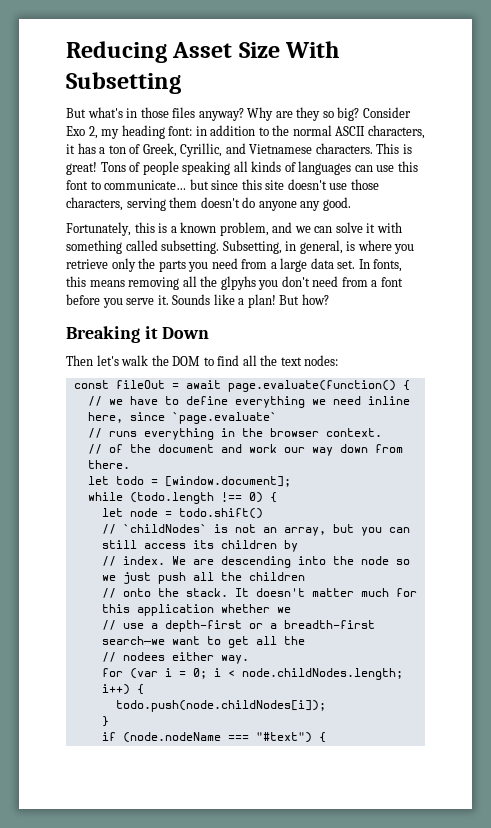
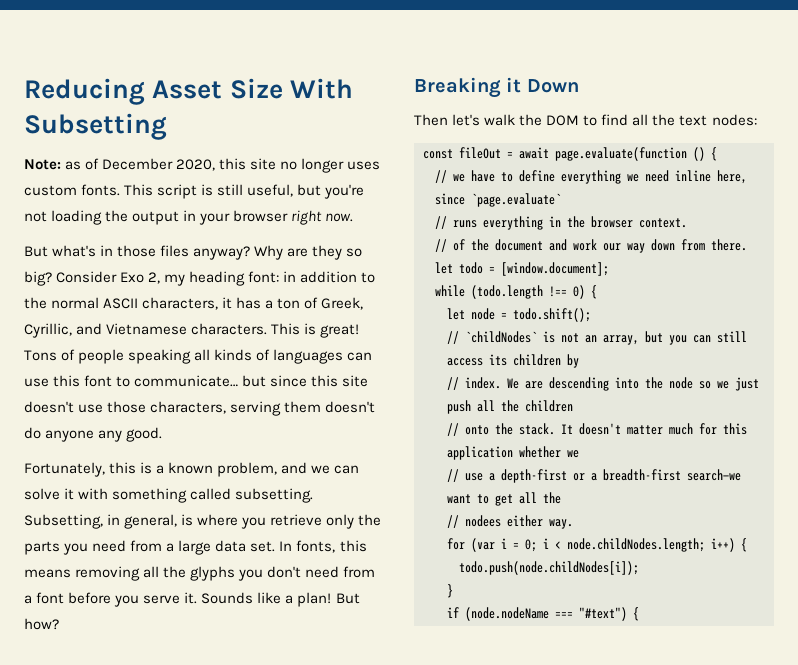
+ Note: as of December 2020, this site no longer uses custom fonts. This script is still useful, but you're not loading the output in your browser right now.
- In fonts, this means removing all the glpyhs you don't need from a font before you serve it.
+ In fonts, this means removing all the glyphs you don't need from a font before you serve it.
- const fileOut = await page.evaluate(function() {
+ const fileOut = await page.evaluate(function () {
- let node = todo.shift()
+ let node = todo.shift();

